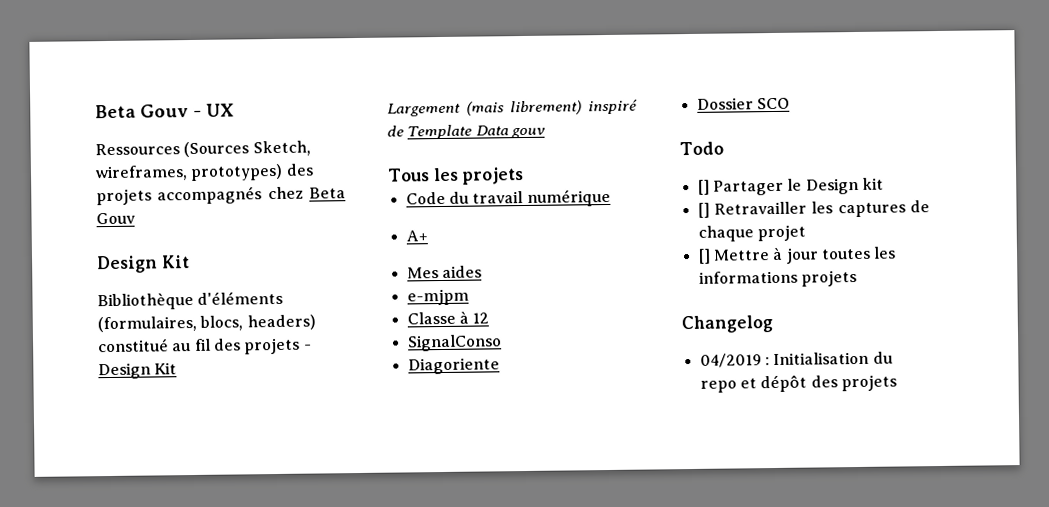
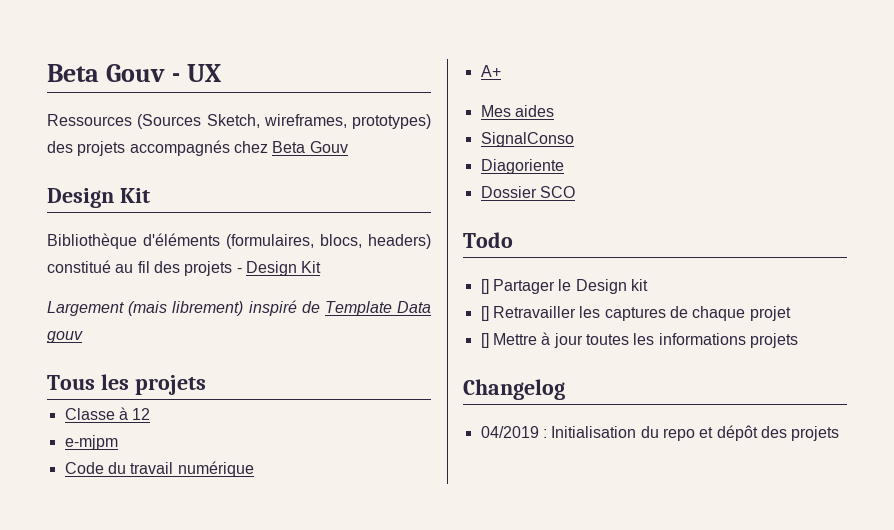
+ Classe à 12
+ e-mjpm
- e-mjpm
- Classe à 12

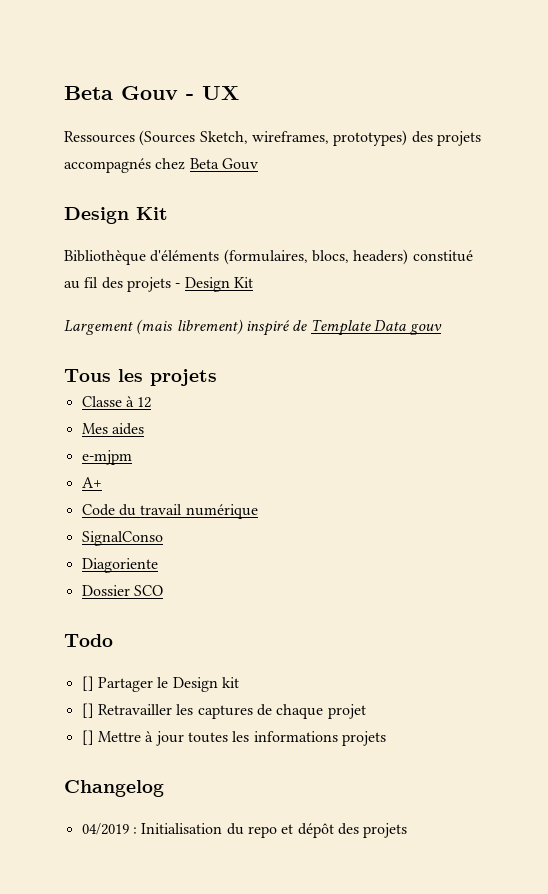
+ Mes aides
+ A+
- A+
- Mes aides

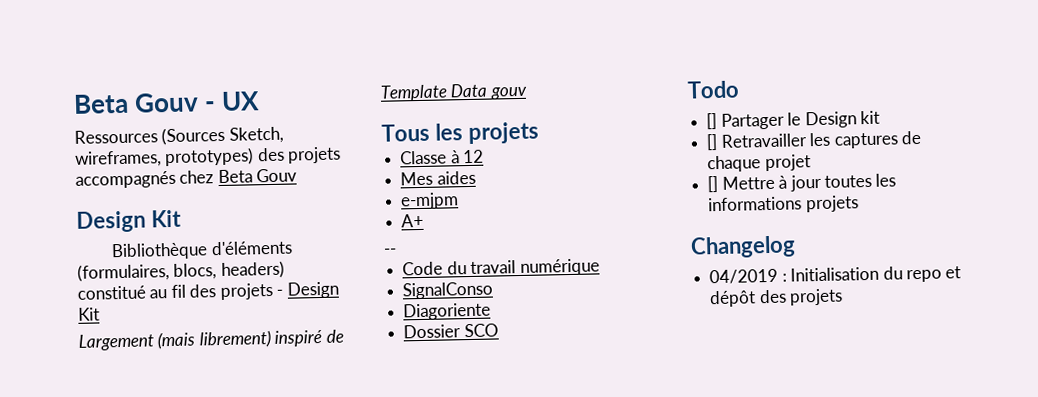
+ --

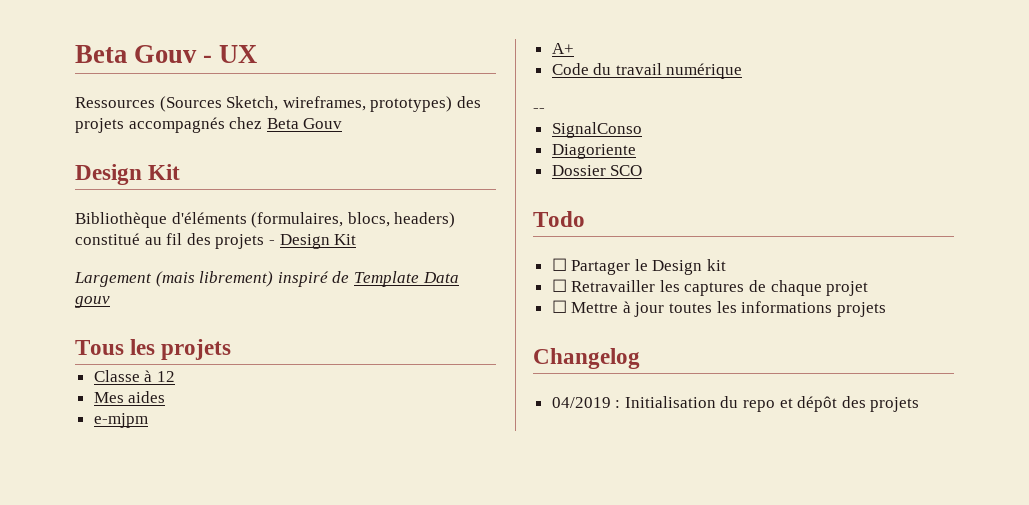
- --
+ --
- [] Partager le Design kit
+ ☐ Partager le Design kit
- [] Retravailler les captures de chaque projet
+ ☐ Retravailler les captures de chaque projet
- [] Mettre à jour toutes les informations projets
+ ☐ Mettre à jour toutes les informations projets

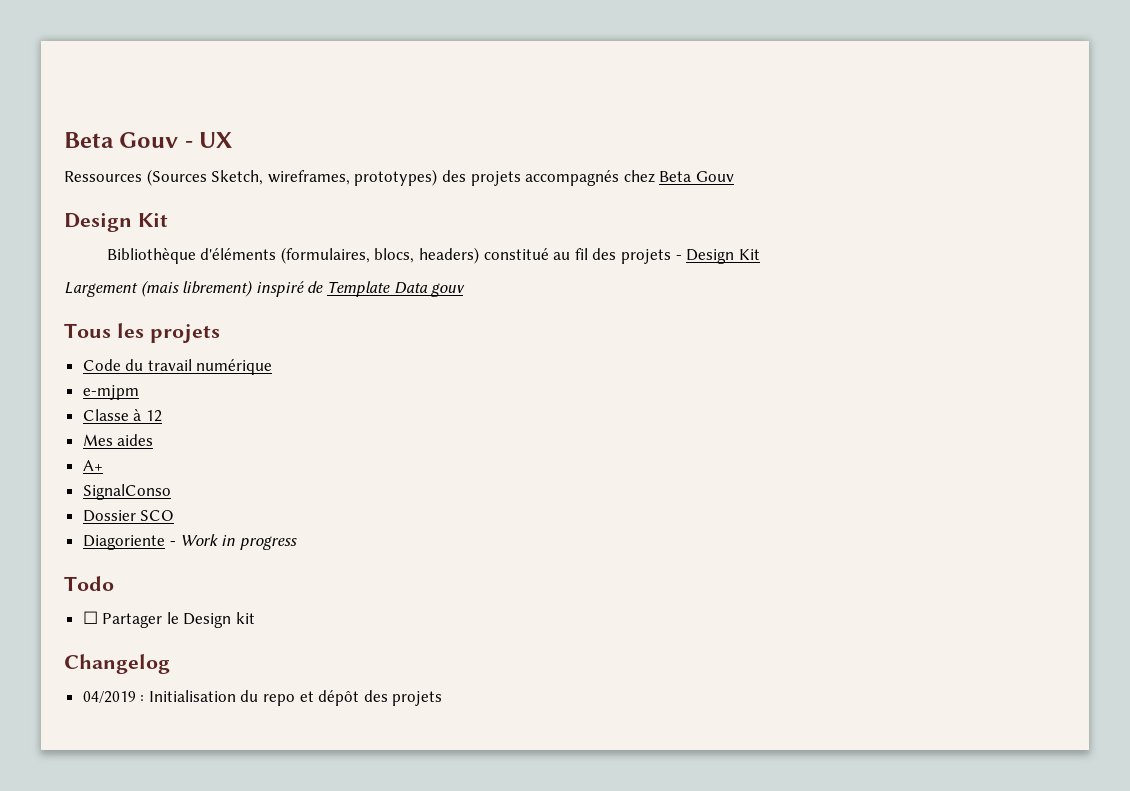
+ Code du travail numérique
+ e-mjpm
- e-mjpm
- Code du travail numérique
- --
- Diagoriente
+ Diagoriente - Work in progress
- ☐ Retravailler les captures de chaque projet
- ☐ Mettre à jour toutes les informations projets

